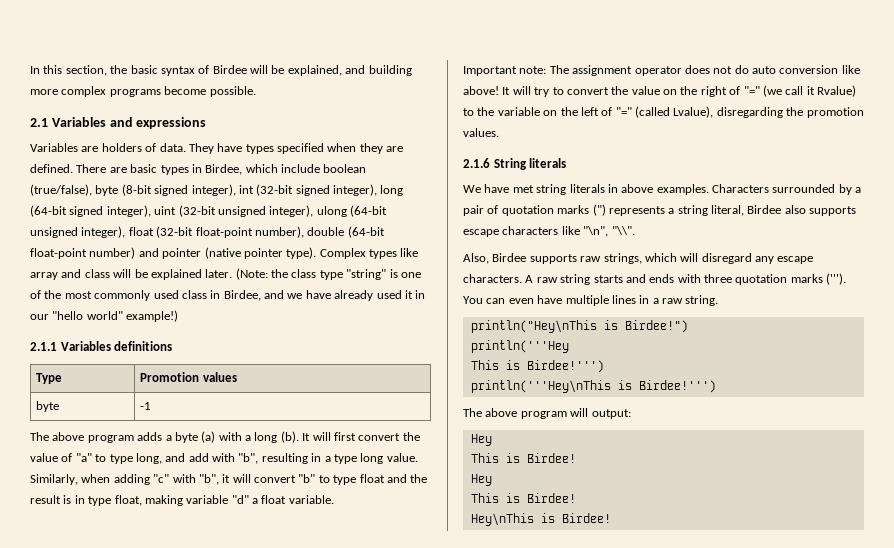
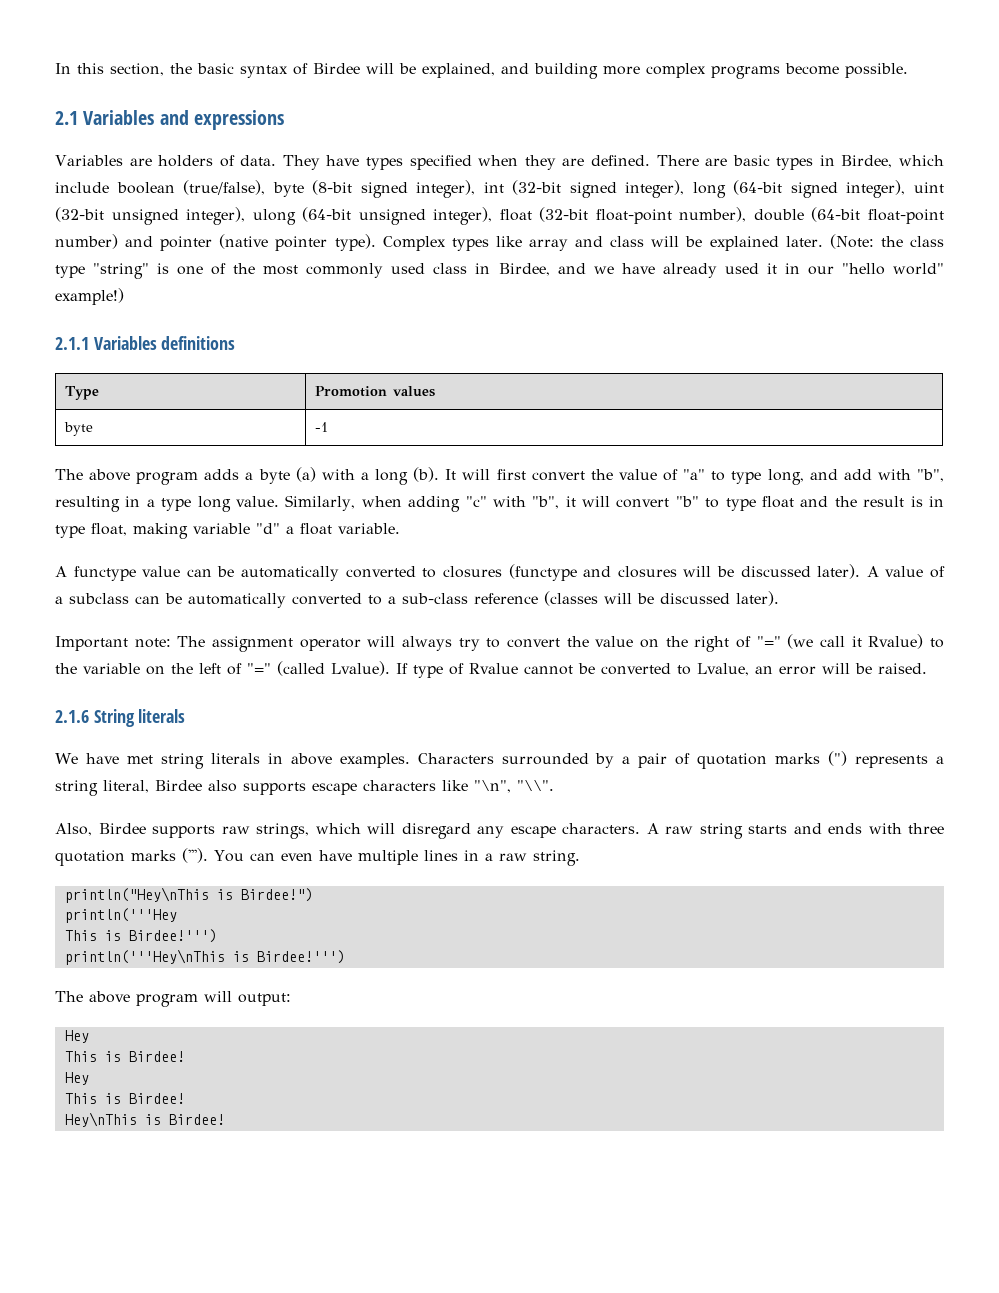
+ A functype value can be automatically converted to closures (functype and closures will be discussed later). A value of a subclass can be automatically converted to a sub-class reference (classes will be discussed later).
- Important note: The assignment operator does not do auto conversion like above! It will try to convert the value on the right of "=" (we call it Rvalue) to the variable on the left of "=" (called Lvalue), disregarding the promotion values.
+ Important note: The assignment operator will always try to convert the value on the right of "=" (we call it Rvalue) to the variable on the left of "=" (called Lvalue). If type of Rvalue cannot be converted to Lvalue, an error will be raised.

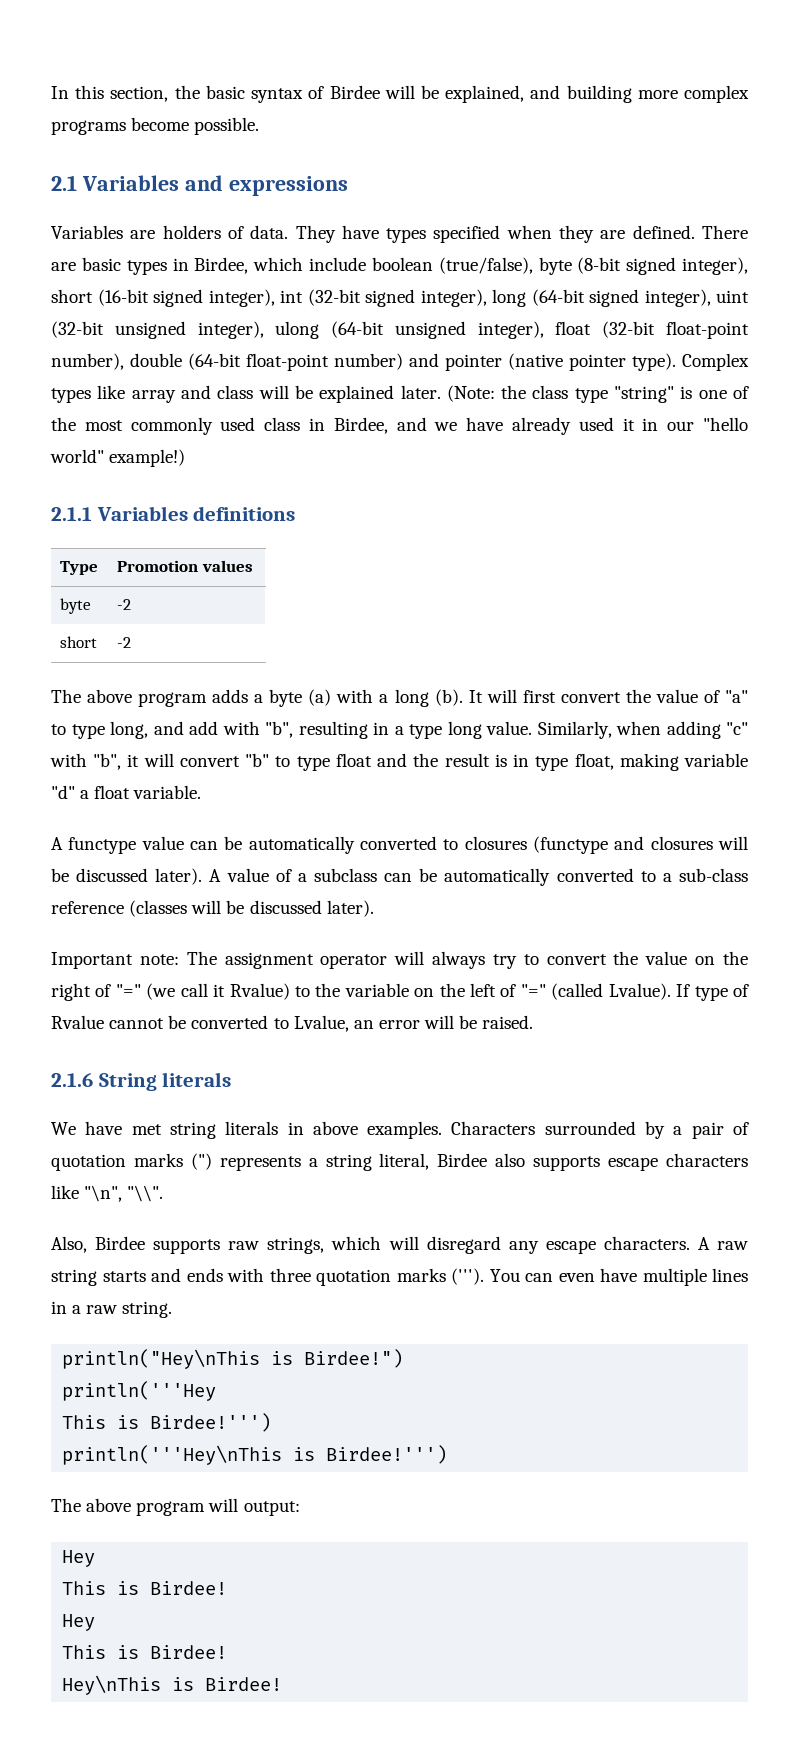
- There are basic types in Birdee, which include boolean (true/false), byte (8-bit signed integer), int (32-bit signed integer), long (64-bit signed integer), uint (32-bit unsigned integer), ulong (64-bit unsigned integer), float (32-bit float-point number), double (64-bit float-point number) and pointer (native pointer type).
+ There are basic types in Birdee, which include boolean (true/false), byte (8-bit signed integer), short (16-bit signed integer), int (32-bit signed integer), long (64-bit signed integer), uint (32-bit unsigned integer), ulong (64-bit unsigned integer), float (32-bit float-point number), double (64-bit float-point number) and pointer (native pointer type).
- byte | -1
+ byte | -2
+ short | -2

